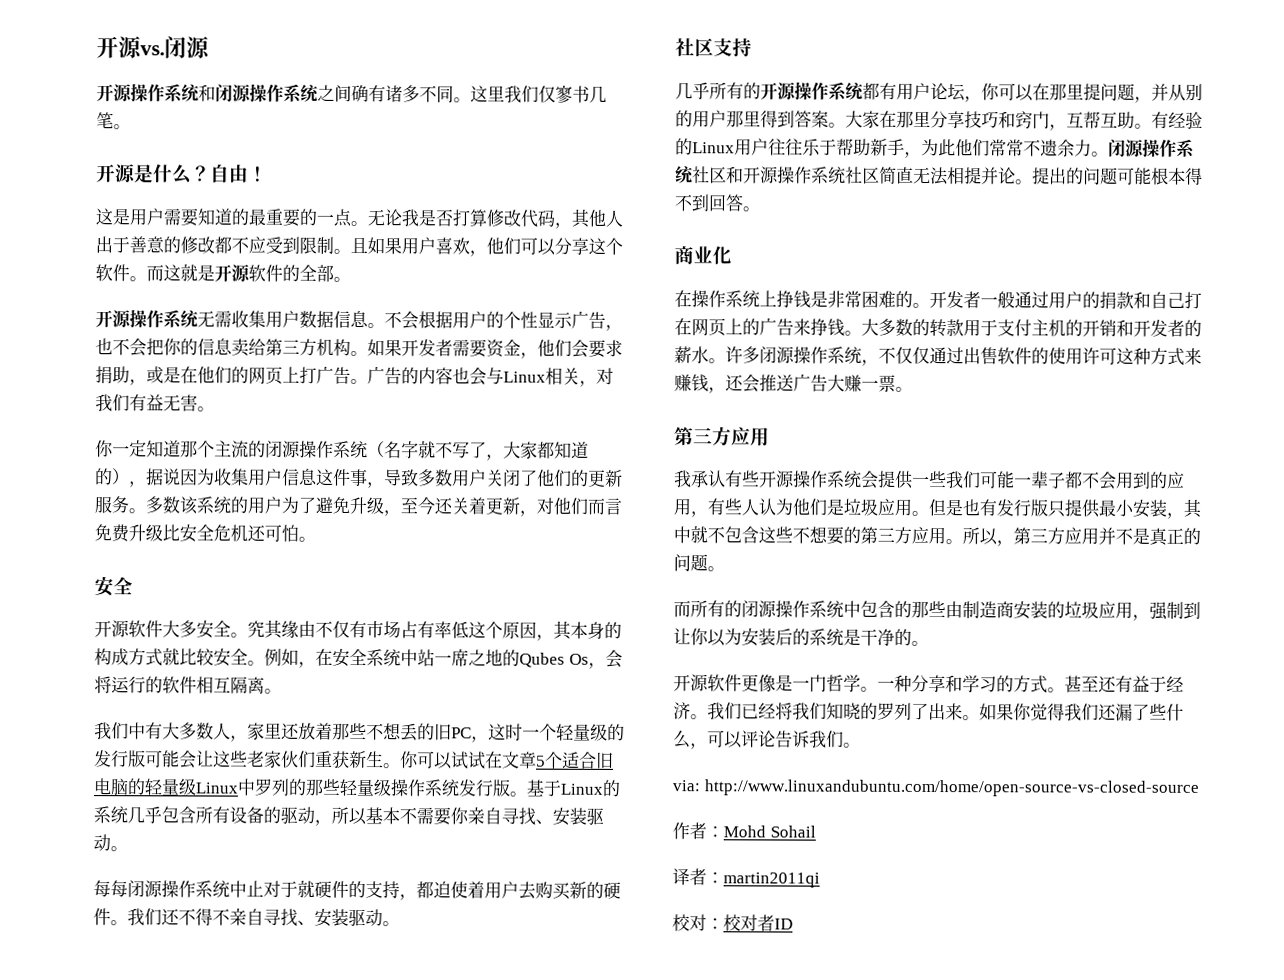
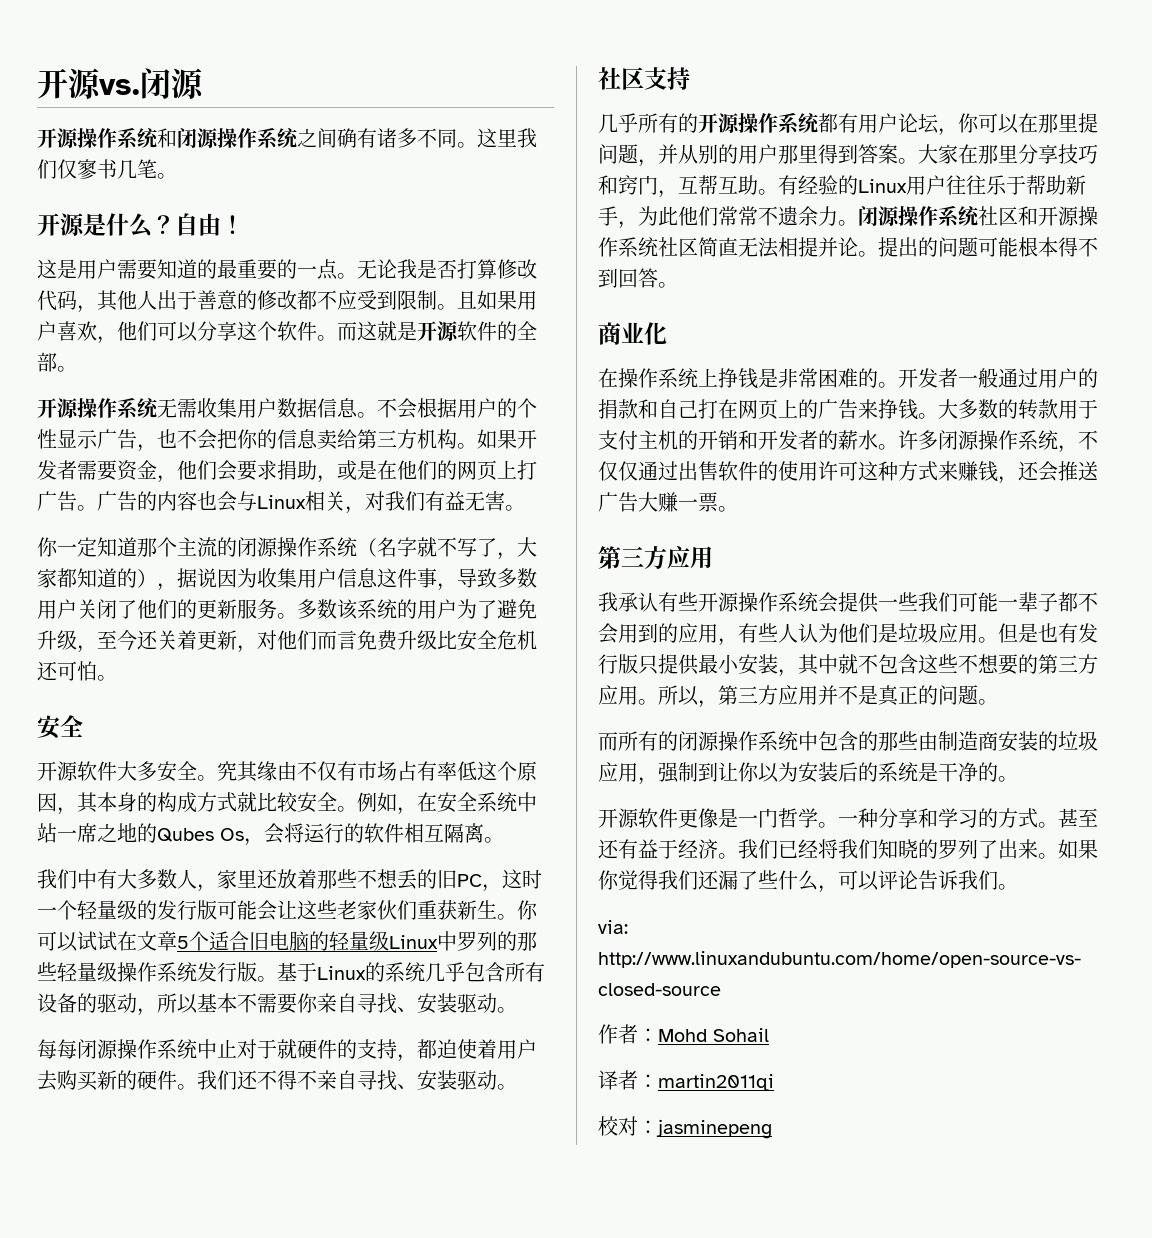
- 校对：校对者ID
+ 校对：jasminepeng

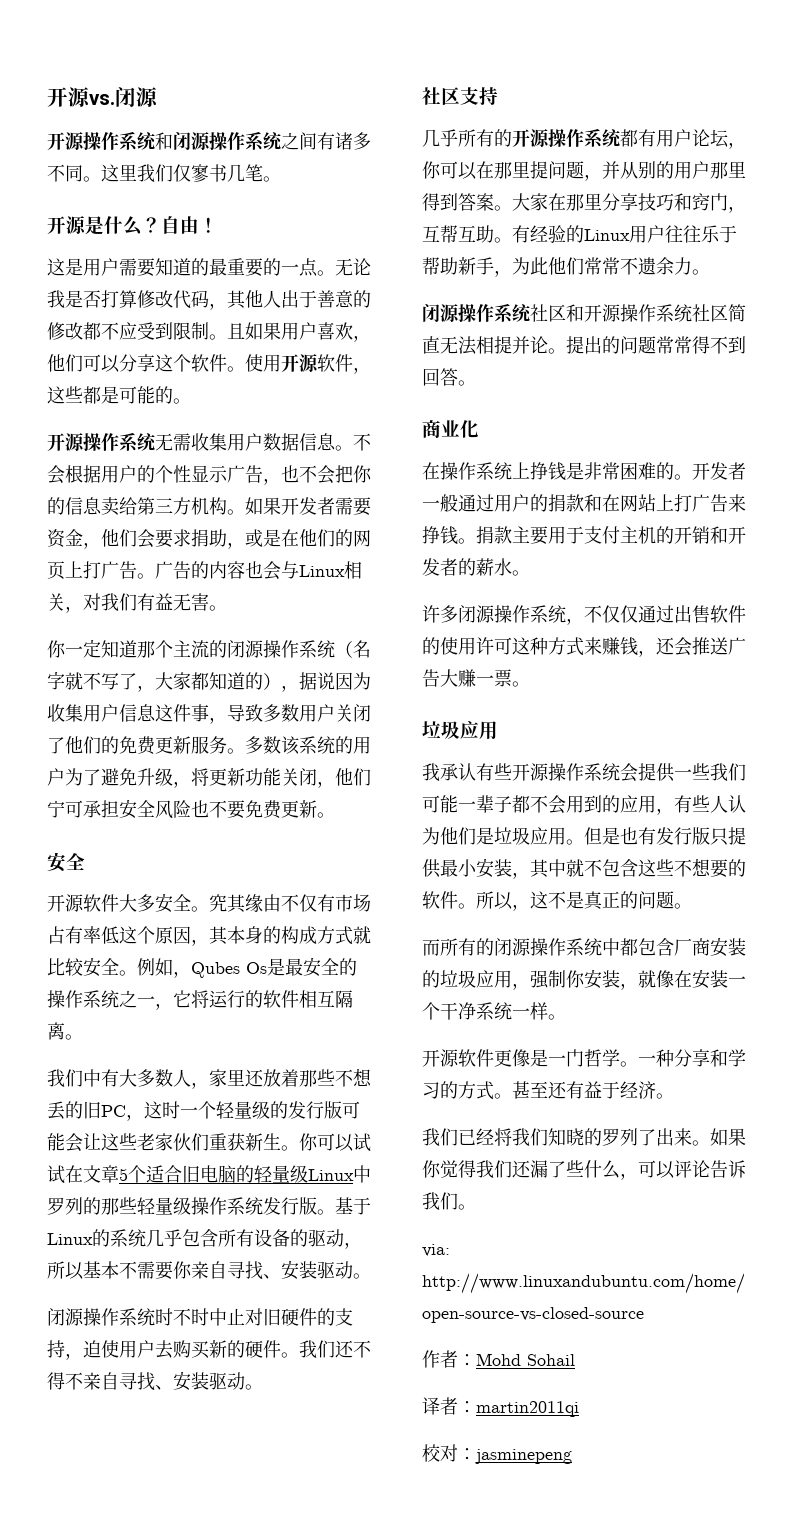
- 开源操作系统和闭源操作系统之间确有诸多不同。
+ 开源操作系统和闭源操作系统之间有诸多不同。
- 而这就是开源软件的全部。
+ 使用开源软件，这些都是可能的。
- 你一定知道那个主流的闭源操作系统（名字就不写了，大家都知道的），据说因为收集用户信息这件事，导致多数用户关闭了他们的更新服务。
+ 你一定知道那个主流的闭源操作系统（名字就不写了，大家都知道的），据说因为收集用户信息这件事，导致多数用户关闭了他们的免费更新服务。
- 多数该系统的用户为了避免升级，至今还关着更新，对他们而言免费升级比安全危机还可怕。
+ 多数该系统的用户为了避免升级，将更新功能关闭，他们宁可承担安全风险也不要免费更新。
- 例如，在安全系统中站一席之地的Qubes Os，会将运行的软件相互隔离。
+ 例如，Qubes Os是最安全的操作系统之一，它将运行的软件相互隔离。
- 每每闭源操作系统中止对于就硬件的支持，都迫使着用户去购买新的硬件。
+ 闭源操作系统时不时中止对旧硬件的支持，迫使用户去购买新的硬件。
- 有经验的Linux用户往往乐于帮助新手，为此他们常常不遗余力。闭源操作系统社区和开源操作系统社区简直无法相提并论。
+ 有经验的Linux用户往往乐于帮助新手，为此他们常常不遗余力。
+ 闭源操作系统社区和开源操作系统社区简直无法相提并论。
- 提出的问题可能根本得不到回答。
+ 提出的问题常常得不到回答。
- 开发者一般通过用户的捐款和自己打在网页上的广告来挣钱。大多数的转款用于支付主机的开销和开发者的薪水。许多闭源操作系统，不仅仅通过出售软件的使用许可这种方式来赚钱，还会推送广告大赚一票。
- 第三方应用
+ 开发者一般通过用户的捐款和在网站上打广告来挣钱。捐款主要用于支付主机的开销和开发者的薪水。
+ 许多闭源操作系统，不仅仅通过出售软件的使用许可这种方式来赚钱，还会推送广告大赚一票。
+ 垃圾应用
- 但是也有发行版只提供最小安装，其中就不包含这些不想要的第三方应用。所以，第三方应用并不是真正的问题。
+ 但是也有发行版只提供最小安装，其中就不包含这些不想要的软件。所以，这不是真正的问题。
- 而所有的闭源操作系统中包含的那些由制造商安装的垃圾应用，强制到让你以为安装后的系统是干净的。
+ 而所有的闭源操作系统中都包含厂商安装的垃圾应用，强制你安装，就像在安装一个干净系统一样。
- 甚至还有益于经济。我们已经将我们知晓的罗列了出来。
+ 甚至还有益于经济。
+ 我们已经将我们知晓的罗列了出来。

